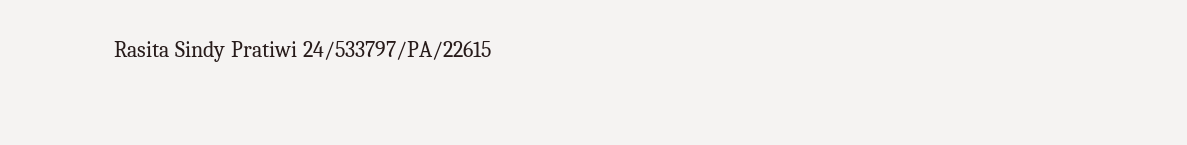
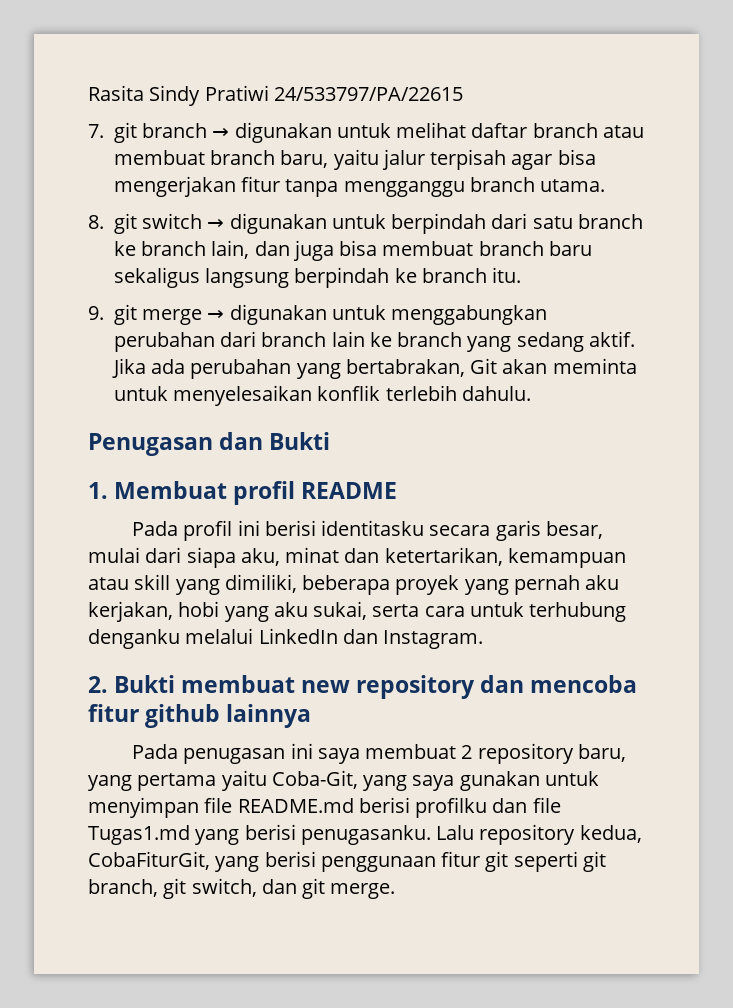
+ 7. git branch → digunakan untuk melihat daftar branch atau membuat branch baru, yaitu jalur terpisah agar bisa mengerjakan fitur tanpa mengganggu branch utama.
+ 8. git switch → digunakan untuk berpindah dari satu branch ke branch lain, dan juga bisa membuat branch baru sekaligus langsung berpindah ke branch itu.
+ 9. git merge → digunakan untuk menggabungkan perubahan dari branch lain ke branch yang sedang aktif. Jika ada perubahan yang bertabrakan, Git akan meminta untuk menyelesaikan konflik terlebih dahulu.
+ Penugasan dan Bukti
+ 1. Membuat profil README
+ Pada profil ini berisi identitasku secara garis besar, mulai dari siapa aku, minat dan ketertarikan, kemampuan atau skill yang dimiliki, beberapa proyek yang pernah aku kerjakan, hobi yang aku sukai, serta cara untuk terhubung denganku melalui LinkedIn dan Instagram.
+ 2. Bukti membuat new repository dan mencoba fitur github lainnya
+ Pada penugasan ini saya membuat 2 repository baru, yang pertama yaitu Coba-Git, yang saya gunakan untuk menyimpan file README.md berisi profilku dan file Tugas1.md yang berisi penugasanku. Lalu repository kedua, CobaFiturGit, yang berisi penggunaan fitur git seperti git branch, git switch, dan git merge.

